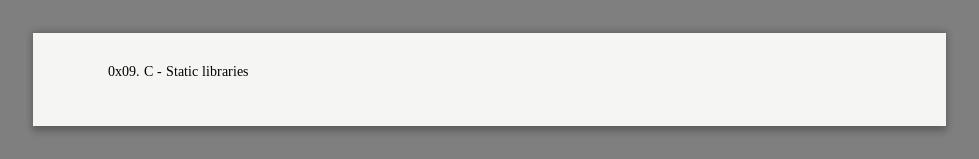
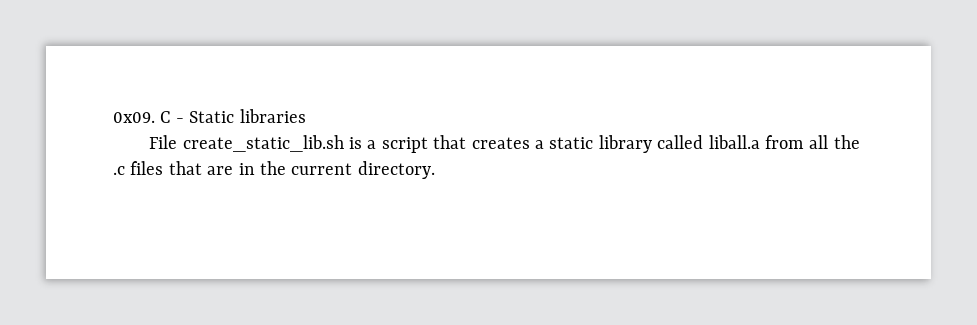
+ File create_static_lib.sh is a script that creates a static library called liball.a from all the .c files that are in the current directory.

